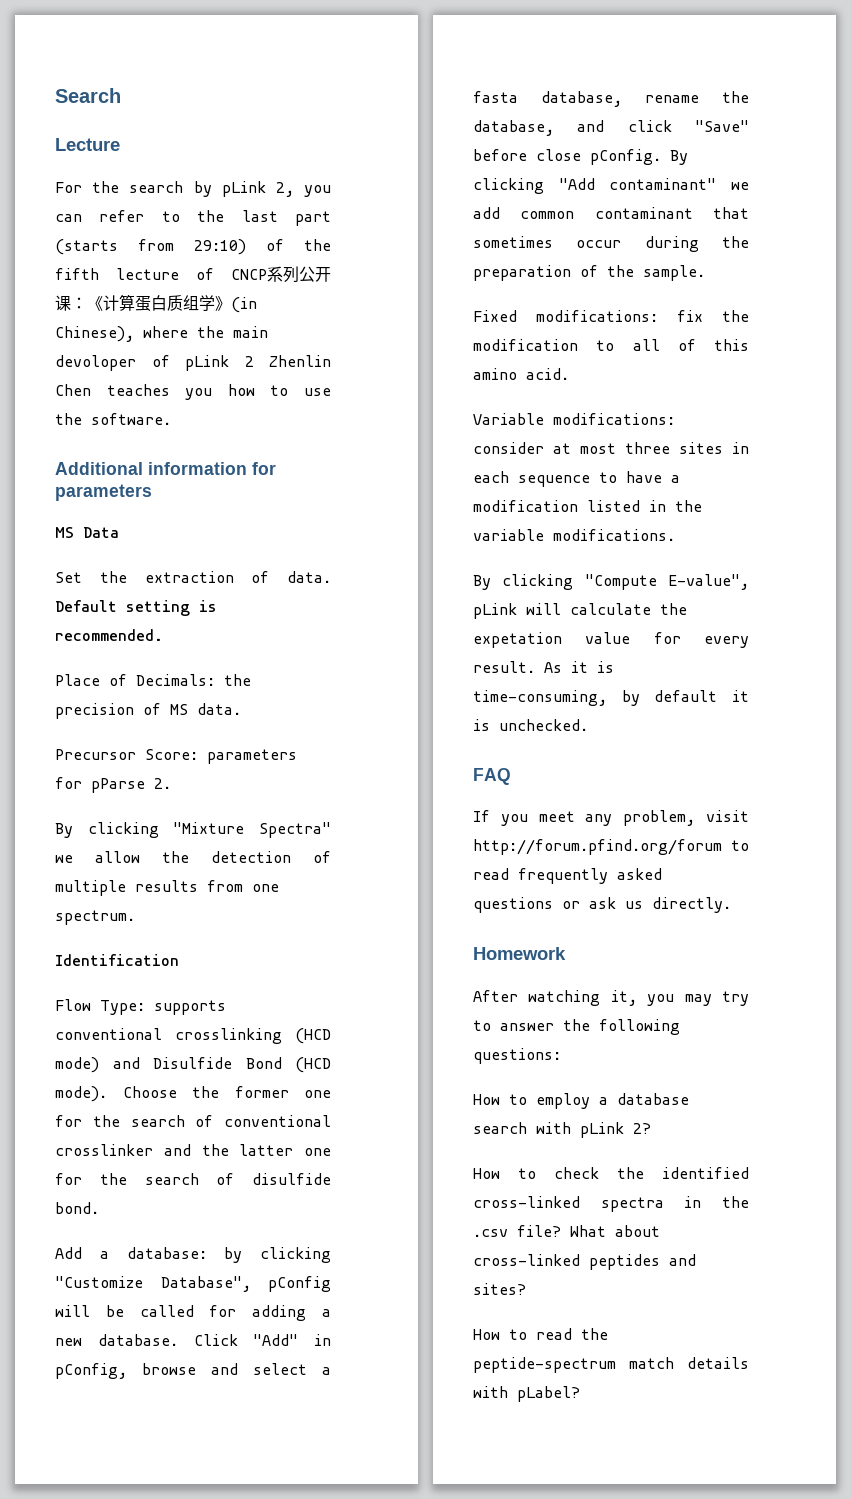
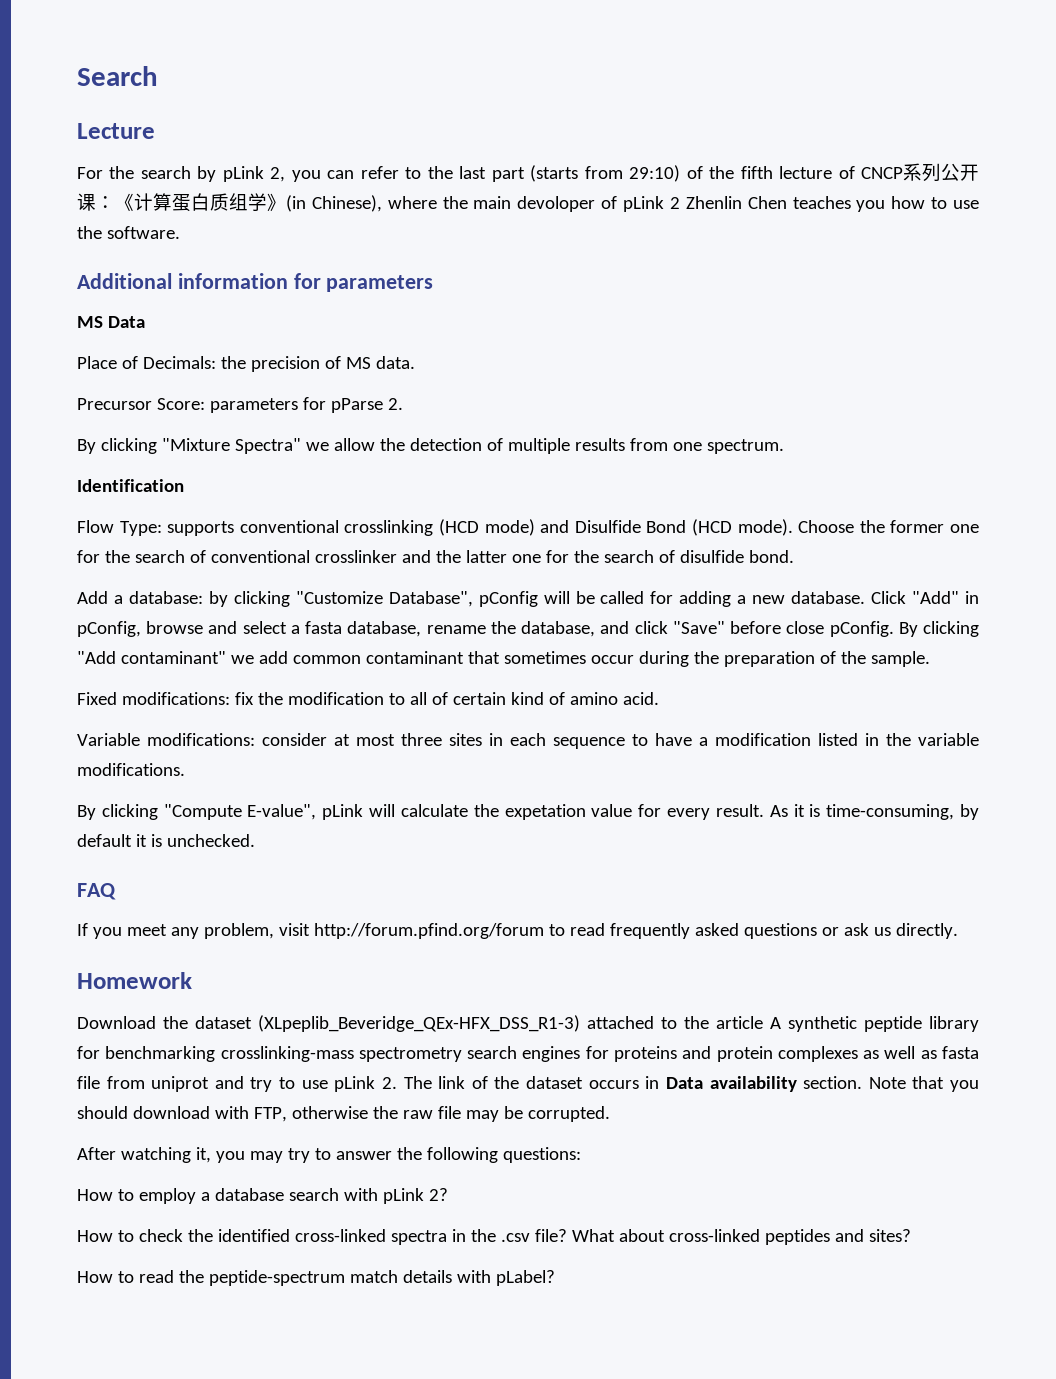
- Set the extraction of data. Default setting is recommended.
- Fixed modifications: fix the modification to all of this amino acid.
+ Fixed modifications: fix the modification to all of certain kind of amino acid.
+ Download the dataset (XLpeplib_Beveridge_QEx-HFX_DSS_R1-3) attached to the article A synthetic peptide library for benchmarking crosslinking-mass spectrometry search engines for proteins and protein complexes as well as fasta file from uniprot and try to use pLink 2. The link of the dataset occurs in Data availability section. Note that you should download with FTP, otherwise the raw file may be corrupted.

